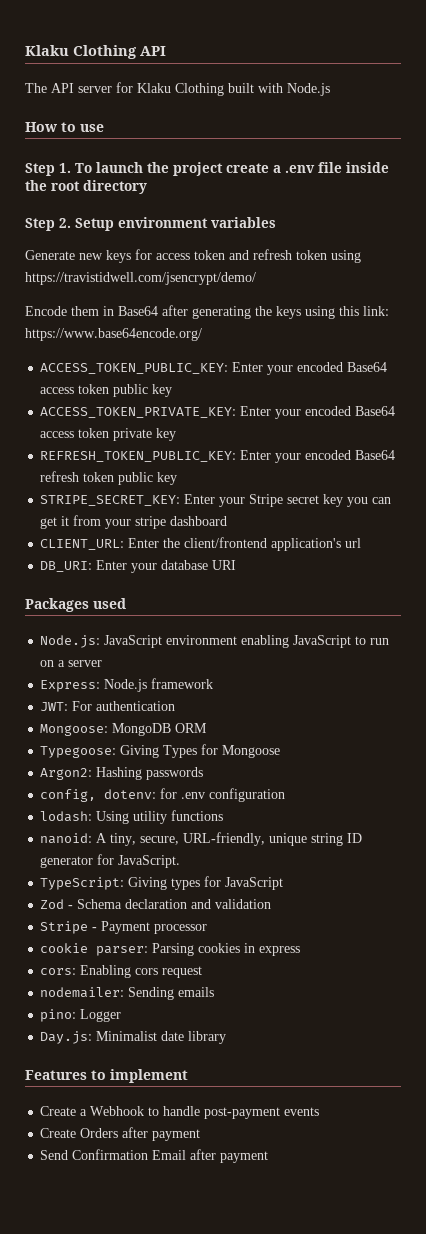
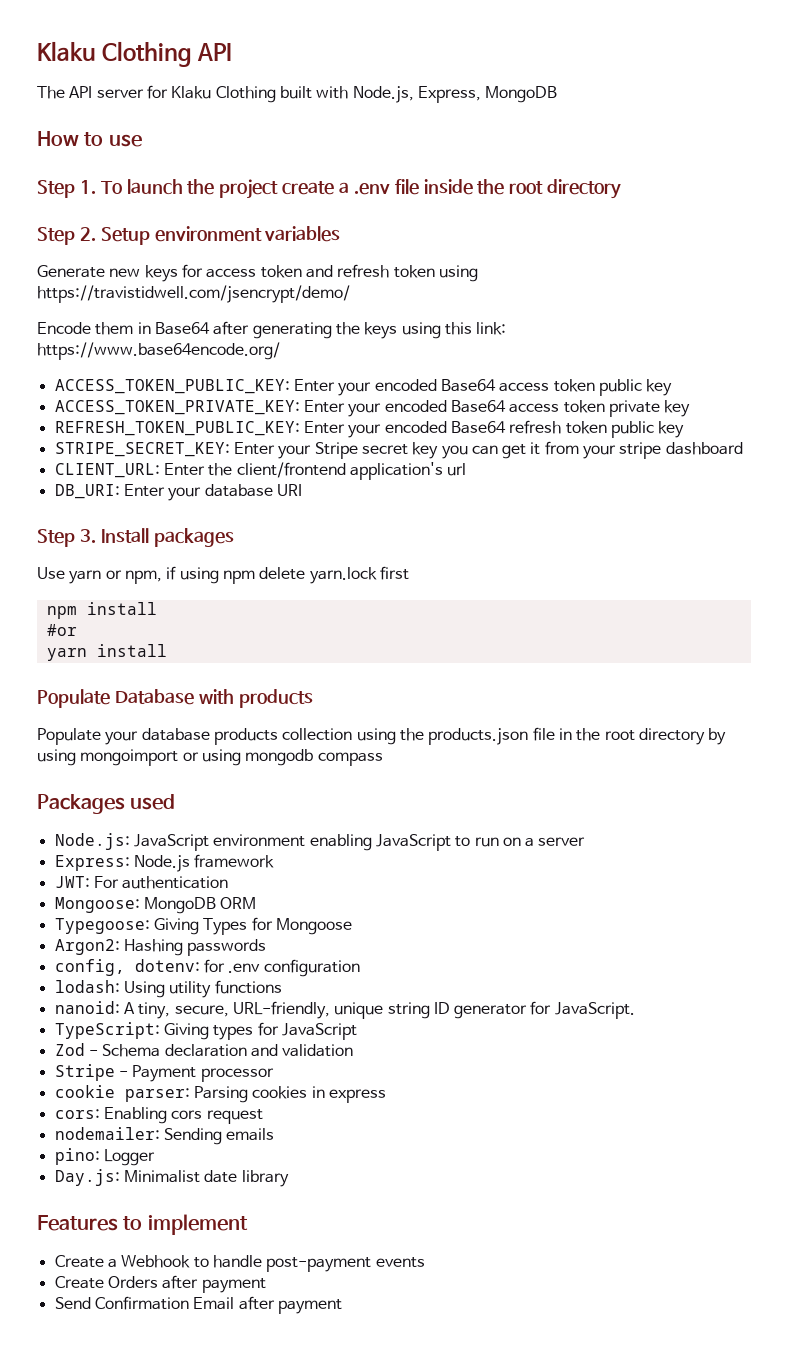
- The API server for Klaku Clothing built with Node.js
+ The API server for Klaku Clothing built with Node.js, Express, MongoDB
+ Step 3. Install packages
+ Use yarn or npm, if using npm delete yarn.lock first
+ npm install
+ #or
+ yarn install
+ Populate Database with products
+ Populate your database products collection using the products.json file in the root directory by using mongoimport or using mongodb compass

